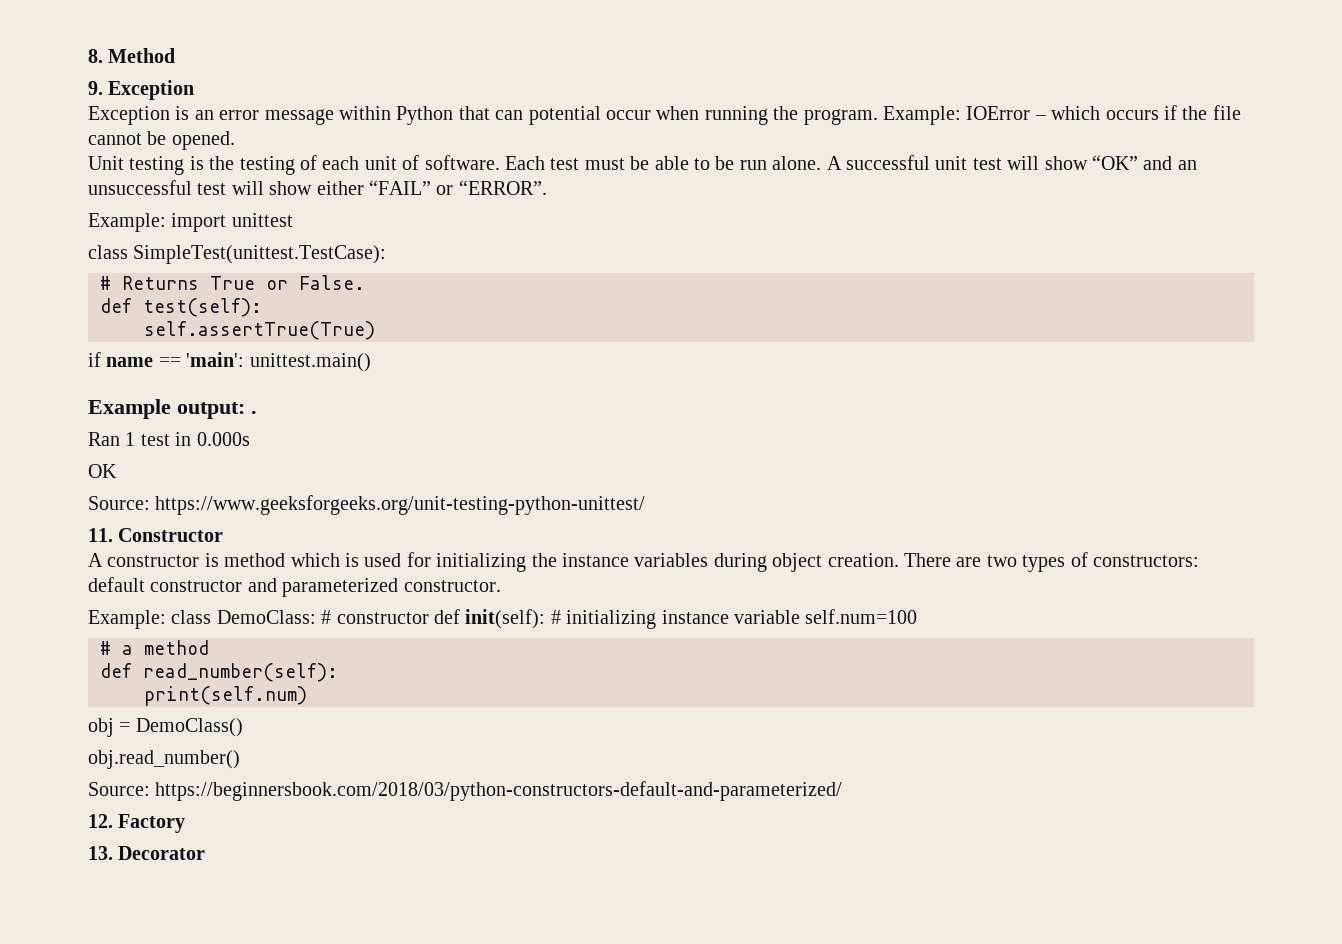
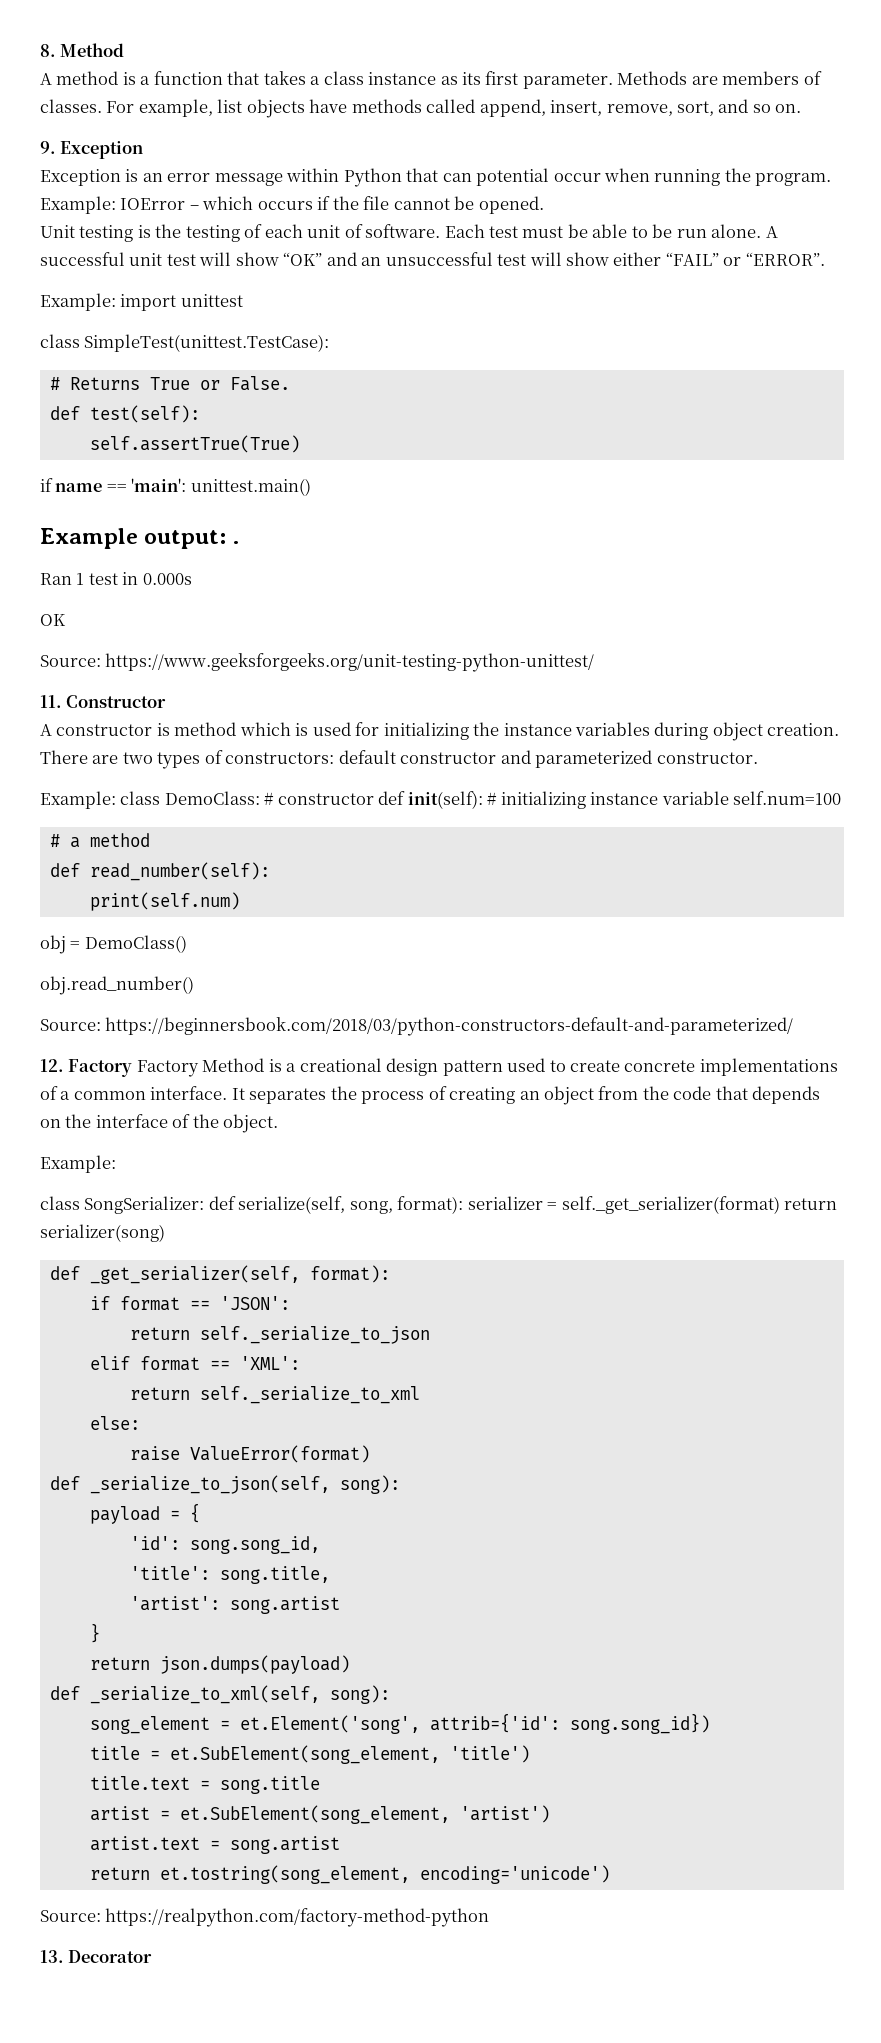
+ A method is a function that takes a class instance as its first parameter. Methods are members of classes. For example, list objects have methods called append, insert, remove, sort, and so on.
- 12. Factory
+ 12. Factory Factory Method is a creational design pattern used to create concrete implementations of a common interface. It separates the process of creating an object from the code that depends on the interface of the object.
+ Example:
+ class SongSerializer: def serialize(self, song, format): serializer = self._get_serializer(format) return serializer(song)
+ def _get_serializer(self, format):
+ if format == 'JSON':
+ return self._serialize_to_json
+ elif format == 'XML':
+ return self._serialize_to_xml
+ else:
+ raise ValueError(format)
+ def _serialize_to_json(self, song):
+ payload = {
+ 'id': song.song_id,
+ 'title': song.title,
+ 'artist': song.artist
+ }
+ return json.dumps(payload)
+ def _serialize_to_xml(self, song):
+ song_element = et.Element('song', attrib={'id': song.song_id})
+ title = et.SubElement(song_element, 'title')
+ title.text = song.title
+ artist = et.SubElement(song_element, 'artist')
+ artist.text = song.artist
+ return et.tostring(song_element, encoding='unicode')
+ Source: https://realpython.com/factory-method-python

